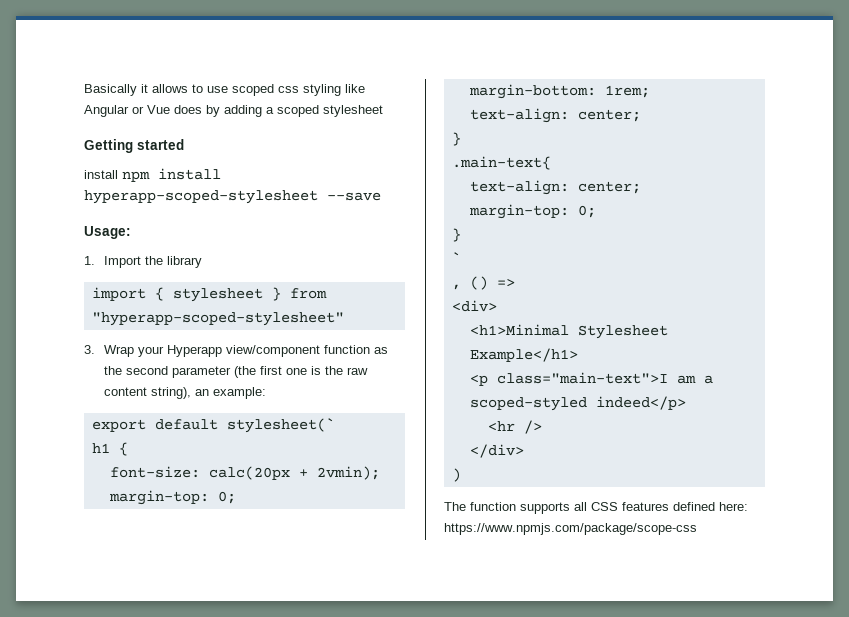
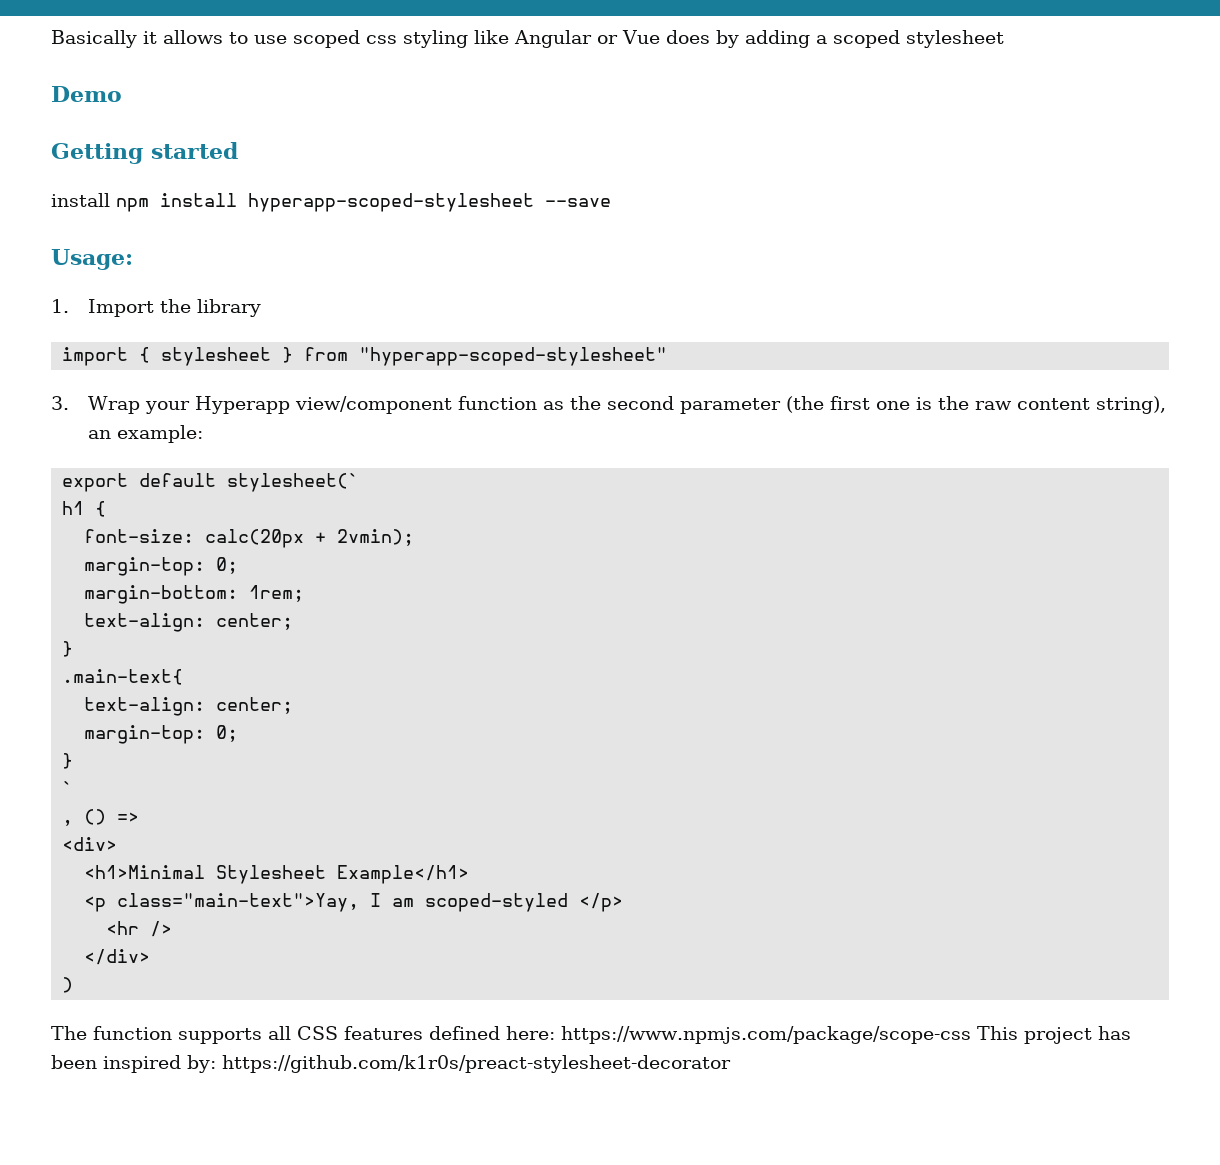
+ Demo
- <p class="main-text">I am a scoped-styled indeed</p>
+ <p class="main-text">Yay, I am scoped-styled </p>
- The function supports all CSS features defined here: https://www.npmjs.com/package/scope-css
+ The function supports all CSS features defined here: https://www.npmjs.com/package/scope-css This project has been inspired by: https://github.com/k1r0s/preact-stylesheet-decorator

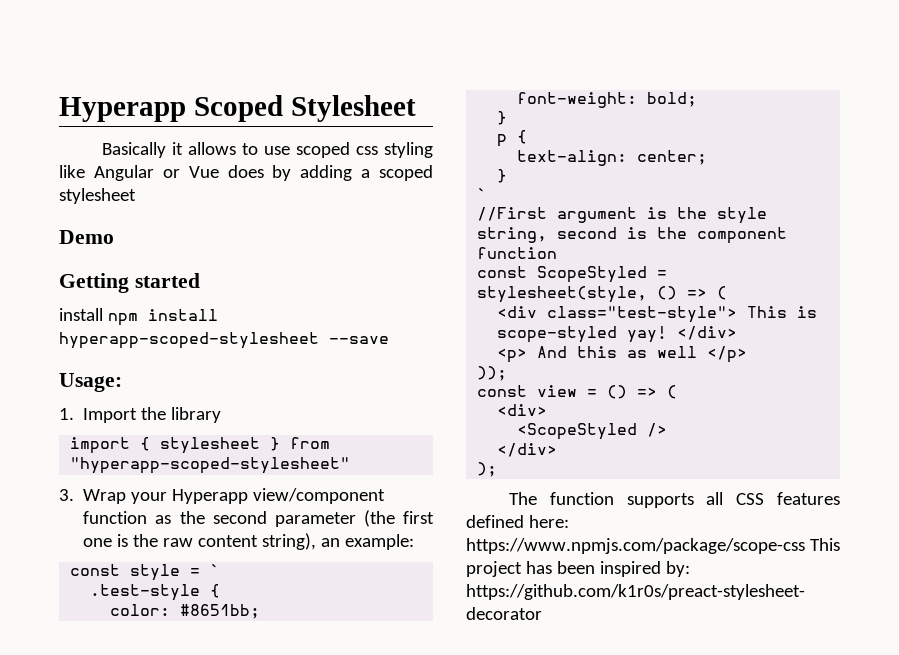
+ Hyperapp Scoped Stylesheet
- export default stylesheet(`
- h1 {
- font-size: calc(20px + 2vmin);
- margin-top: 0;
- margin-bottom: 1rem;
+ const style = `
+ .test-style {
+ color: #8651bb;
+ font-weight: bold;
+ }
+ p {
  text-align: center;
  }
- .main-text{
- text-align: center;
- margin-top: 0;
- }
  `
- , () =>
+ //First argument is the style string, second is the component function
+ const ScopeStyled = stylesheet(style, () => (
+ <div class="test-style"> This is scope-styled yay! </div>
+ <p> And this as well </p>
+ ));
+ const view = () => (
  <div>
- <h1>Minimal Stylesheet Example</h1>
- <p class="main-text">Yay, I am scoped-styled </p>
- <hr />
+ <ScopeStyled />
- )
+ );

